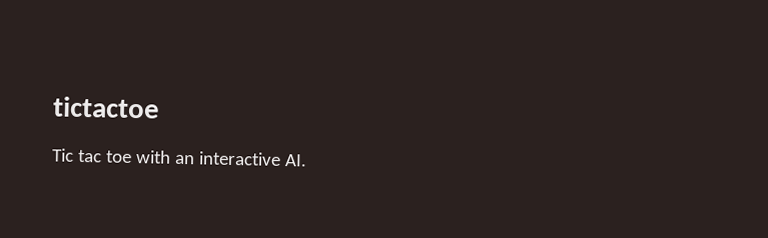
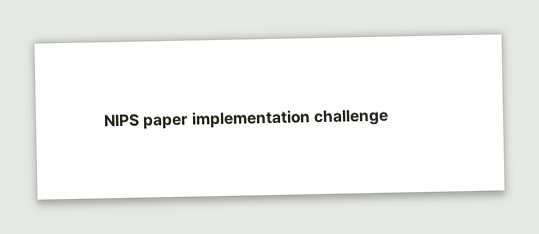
- tictactoe
- Tic tac toe with an interactive AI.
+ NIPS paper implementation challenge

